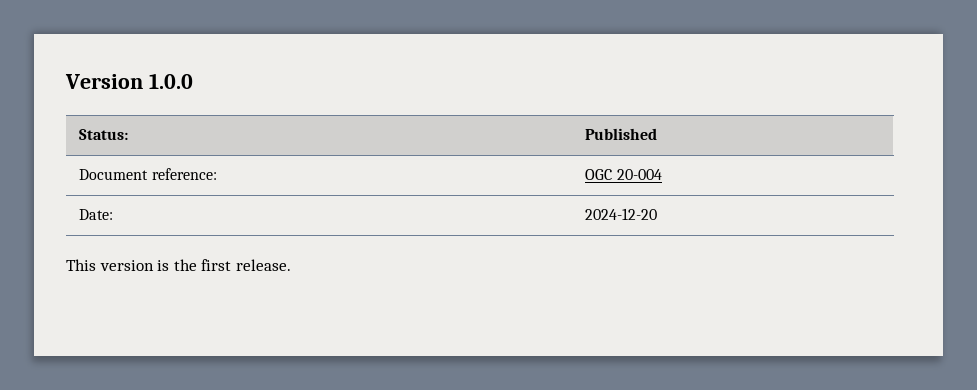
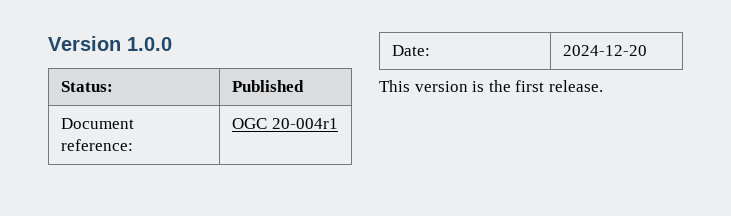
- Document reference: | OGC 20-004
+ Document reference: | OGC 20-004r1

